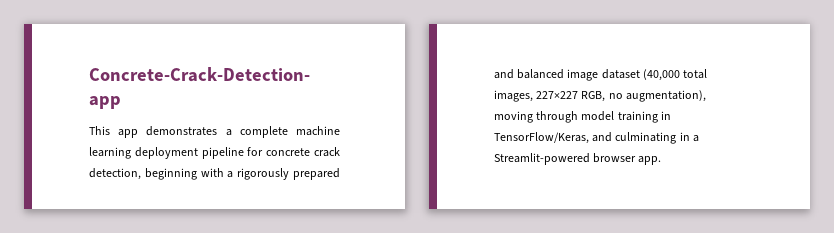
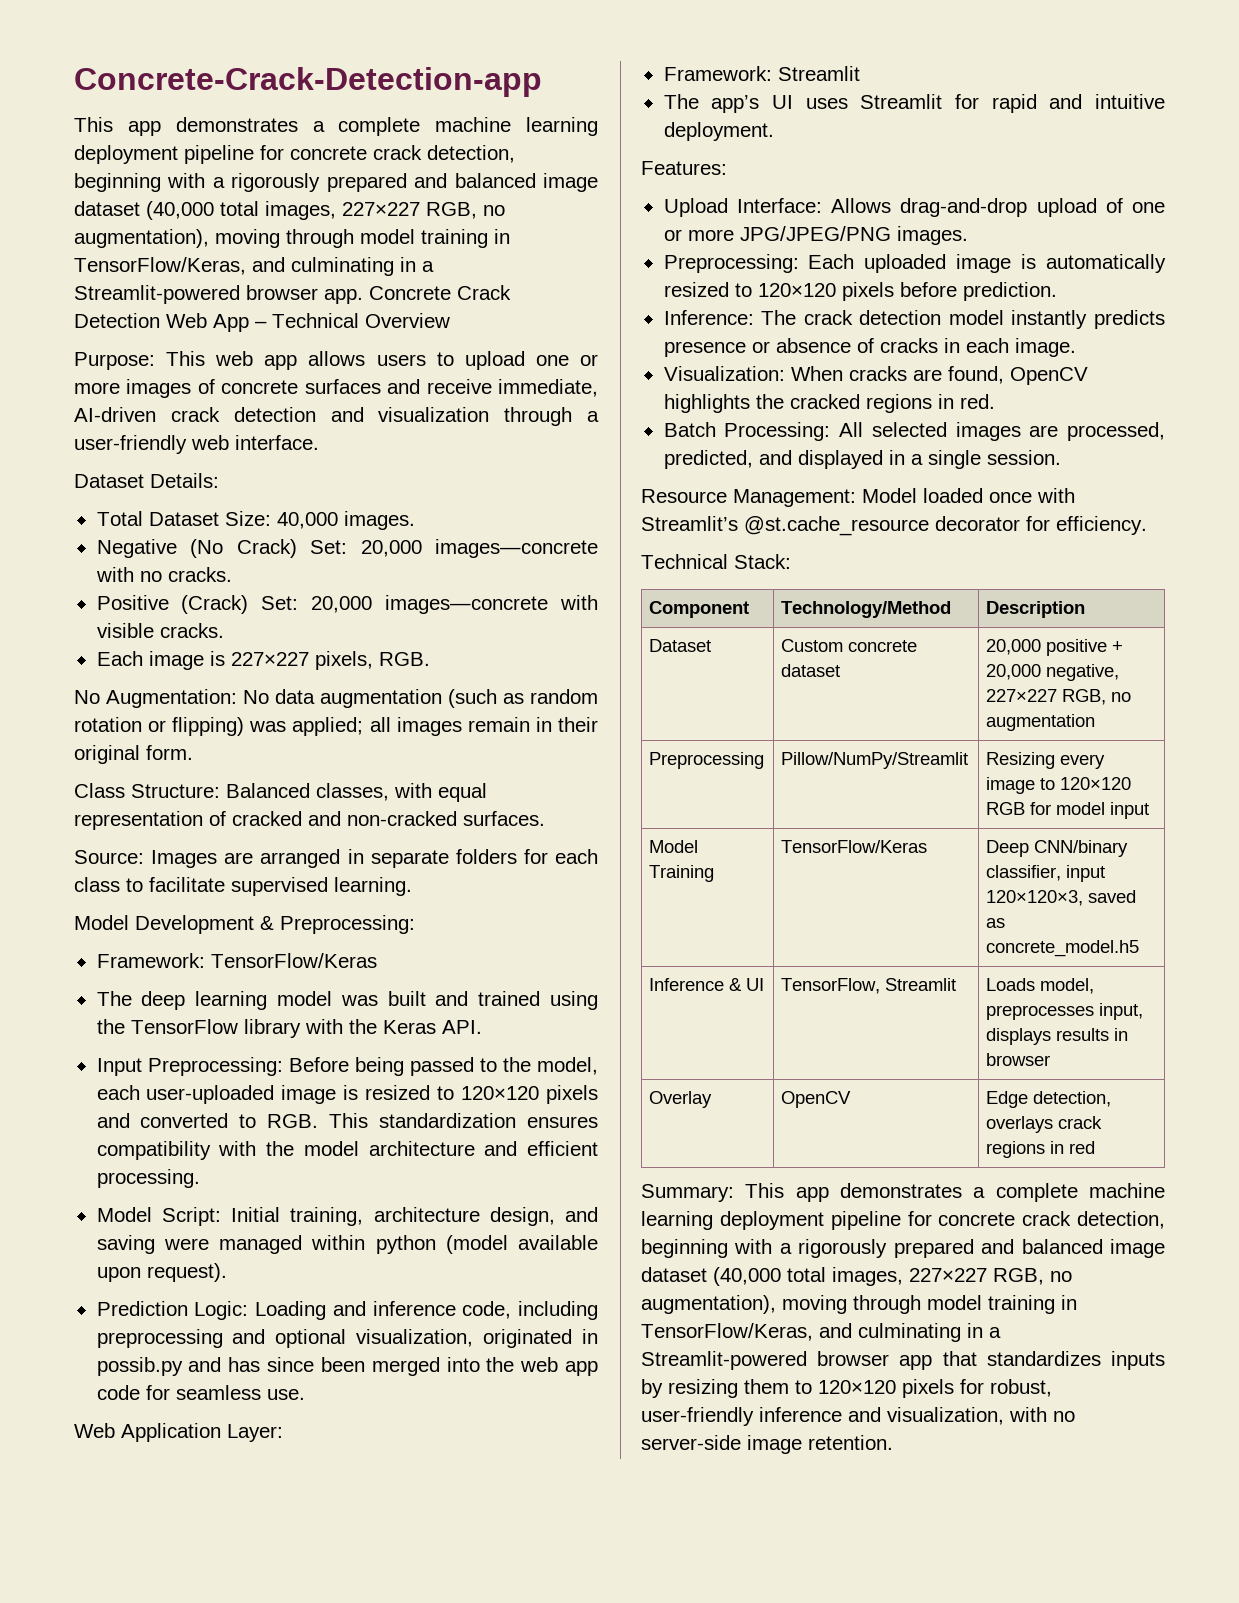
+ Concrete Crack Detection Web App – Technical Overview
+ Purpose: This web app allows users to upload one or more images of concrete surfaces and receive immediate, AI-driven crack detection and visualization through a user-friendly web interface.
+ Dataset Details:
+ Total Dataset Size: 40,000 images.
+ Negative (No Crack) Set: 20,000 images—concrete with no cracks.
+ Positive (Crack) Set: 20,000 images—concrete with visible cracks.
+ Each image is 227×227 pixels, RGB.
+ No Augmentation: No data augmentation (such as random rotation or flipping) was applied; all images remain in their original form.
+ Class Structure: Balanced classes, with equal representation of cracked and non-cracked surfaces.
+ Source: Images are arranged in separate folders for each class to facilitate supervised learning.
+ Model Development & Preprocessing:
+ Framework: TensorFlow/Keras
+ The deep learning model was built and trained using the TensorFlow library with the Keras API.
+ Input Preprocessing: Before being passed to the model, each user-uploaded image is resized to 120×120 pixels and converted to RGB. This standardization ensures compatibility with the model architecture and efficient processing.
+ Model Script: Initial training, architecture design, and saving were managed within python (model available upon request).
+ Prediction Logic: Loading and inference code, including preprocessing and optional visualization, originated in possib.py and has since been merged into the web app code for seamless use.
+ Web Application Layer:
+ Framework: Streamlit
+ The app’s UI uses Streamlit for rapid and intuitive deployment.
+ Features:
+ Upload Interface: Allows drag-and-drop upload of one or more JPG/JPEG/PNG images.
+ Preprocessing: Each uploaded image is automatically resized to 120×120 pixels before prediction.
+ Inference: The crack detection model instantly predicts presence or absence of cracks in each image.
+ Visualization: When cracks are found, OpenCV highlights the cracked regions in red.
+ Batch Processing: All selected images are processed, predicted, and displayed in a single session.
+ Resource Management: Model loaded once with Streamlit’s @st.cache_resource decorator for efficiency.
+ Technical Stack:
+ Component | Technology/Method | Description
+ Dataset | Custom concrete dataset | 20,000 positive + 20,000 negative, 227×227 RGB, no augmentation
+ Preprocessing | Pillow/NumPy/Streamlit | Resizing every image to 120×120 RGB for model input
+ Model Training | TensorFlow/Keras | Deep CNN/binary classifier, input 120×120×3, saved as concrete_model.h5
+ Inference & UI | TensorFlow, Streamlit | Loads model, preprocesses input, displays results in browser
+ Overlay | OpenCV | Edge detection, overlays crack regions in red
+ Summary: This app demonstrates a complete machine learning deployment pipeline for concrete crack detection, beginning with a rigorously prepared and balanced image dataset (40,000 total images, 227×227 RGB, no augmentation), moving through model training in TensorFlow/Keras, and culminating in a Streamlit-powered browser app that standardizes inputs by resizing them to 120×120 pixels for robust, user-friendly inference and visualization, with no server-side image retention.

